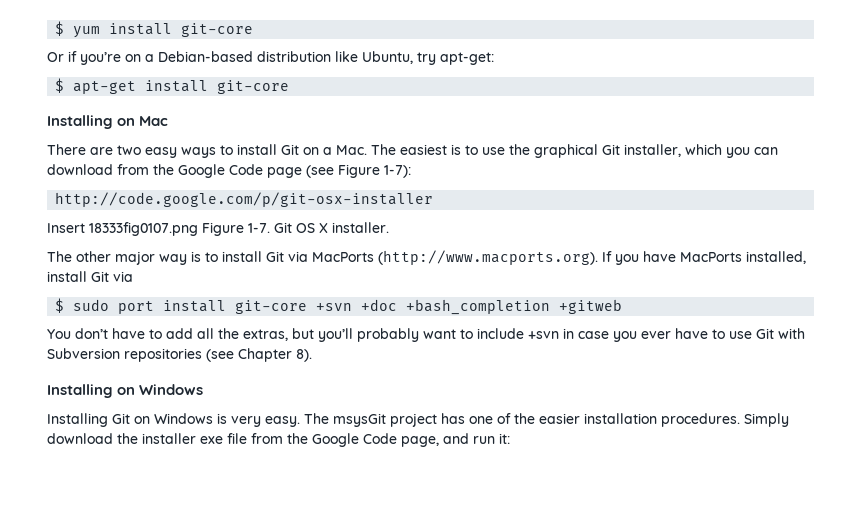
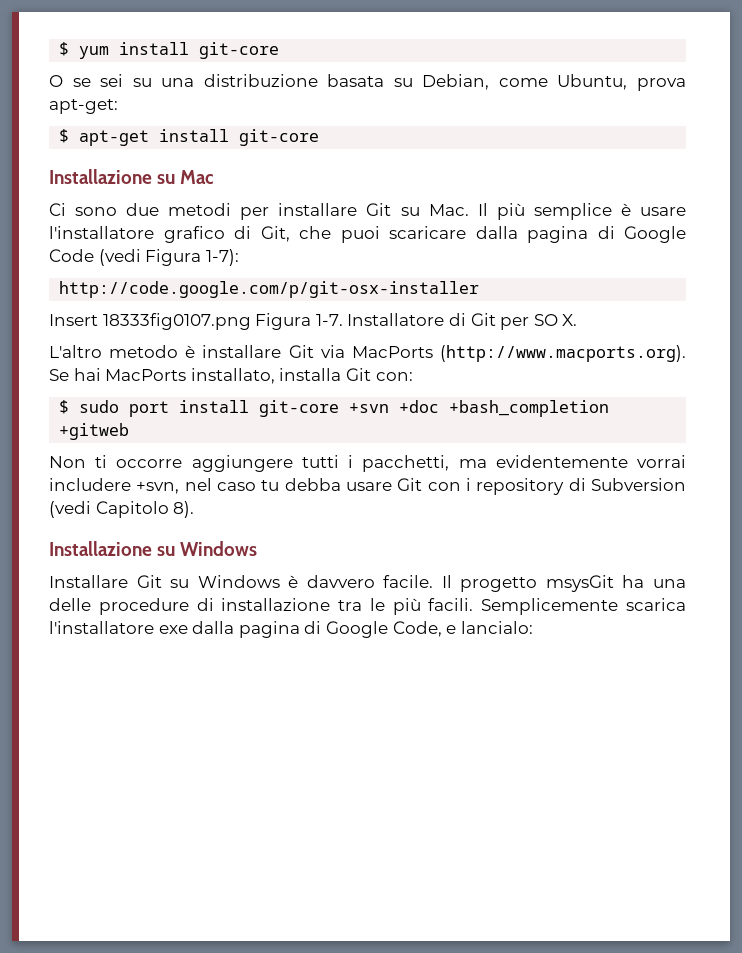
- Or if you’re on a Debian-based distribution like Ubuntu, try apt-get:
+ O se sei su una distribuzione basata su Debian, come Ubuntu, prova apt-get:
- Installing on Mac
+ Installazione su Mac
- There are two easy ways to install Git on a Mac. The easiest is to use the graphical Git installer, which you can download from the Google Code page (see Figure 1-7):
+ Ci sono due metodi per installare Git su Mac. Il più semplice è usare l'installatore grafico di Git, che puoi scaricare dalla pagina di Google Code (vedi Figura 1-7):
  http://code.google.com/p/git-osx-installer
- Insert 18333fig0107.png Figure 1-7. Git OS X installer.
- The other major way is to install Git via MacPorts (http://www.macports.org). If you have MacPorts installed, install Git via
+ Insert 18333fig0107.png Figura 1-7. Installatore di Git per SO X.
+ L'altro metodo è installare Git via MacPorts (http://www.macports.org). Se hai MacPorts installato, installa Git con:
- You don’t have to add all the extras, but you’ll probably want to include +svn in case you ever have to use Git with Subversion repositories (see Chapter 8).
+ Non ti occorre aggiungere tutti i pacchetti, ma evidentemente vorrai includere +svn, nel caso tu debba usare Git con i repository di Subversion (vedi Capitolo 8).
- Installing on Windows
+ Installazione su Windows
- Installing Git on Windows is very easy. The msysGit project has one of the easier installation procedures. Simply download the installer exe file from the Google Code page, and run it:
+ Installare Git su Windows è davvero facile. Il progetto msysGit ha una delle procedure di installazione tra le più facili. Semplicemente scarica l'installatore exe dalla pagina di Google Code, e lancialo:

